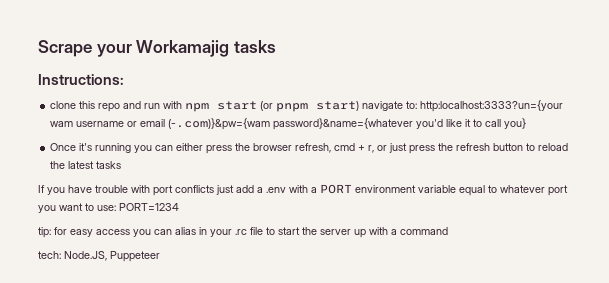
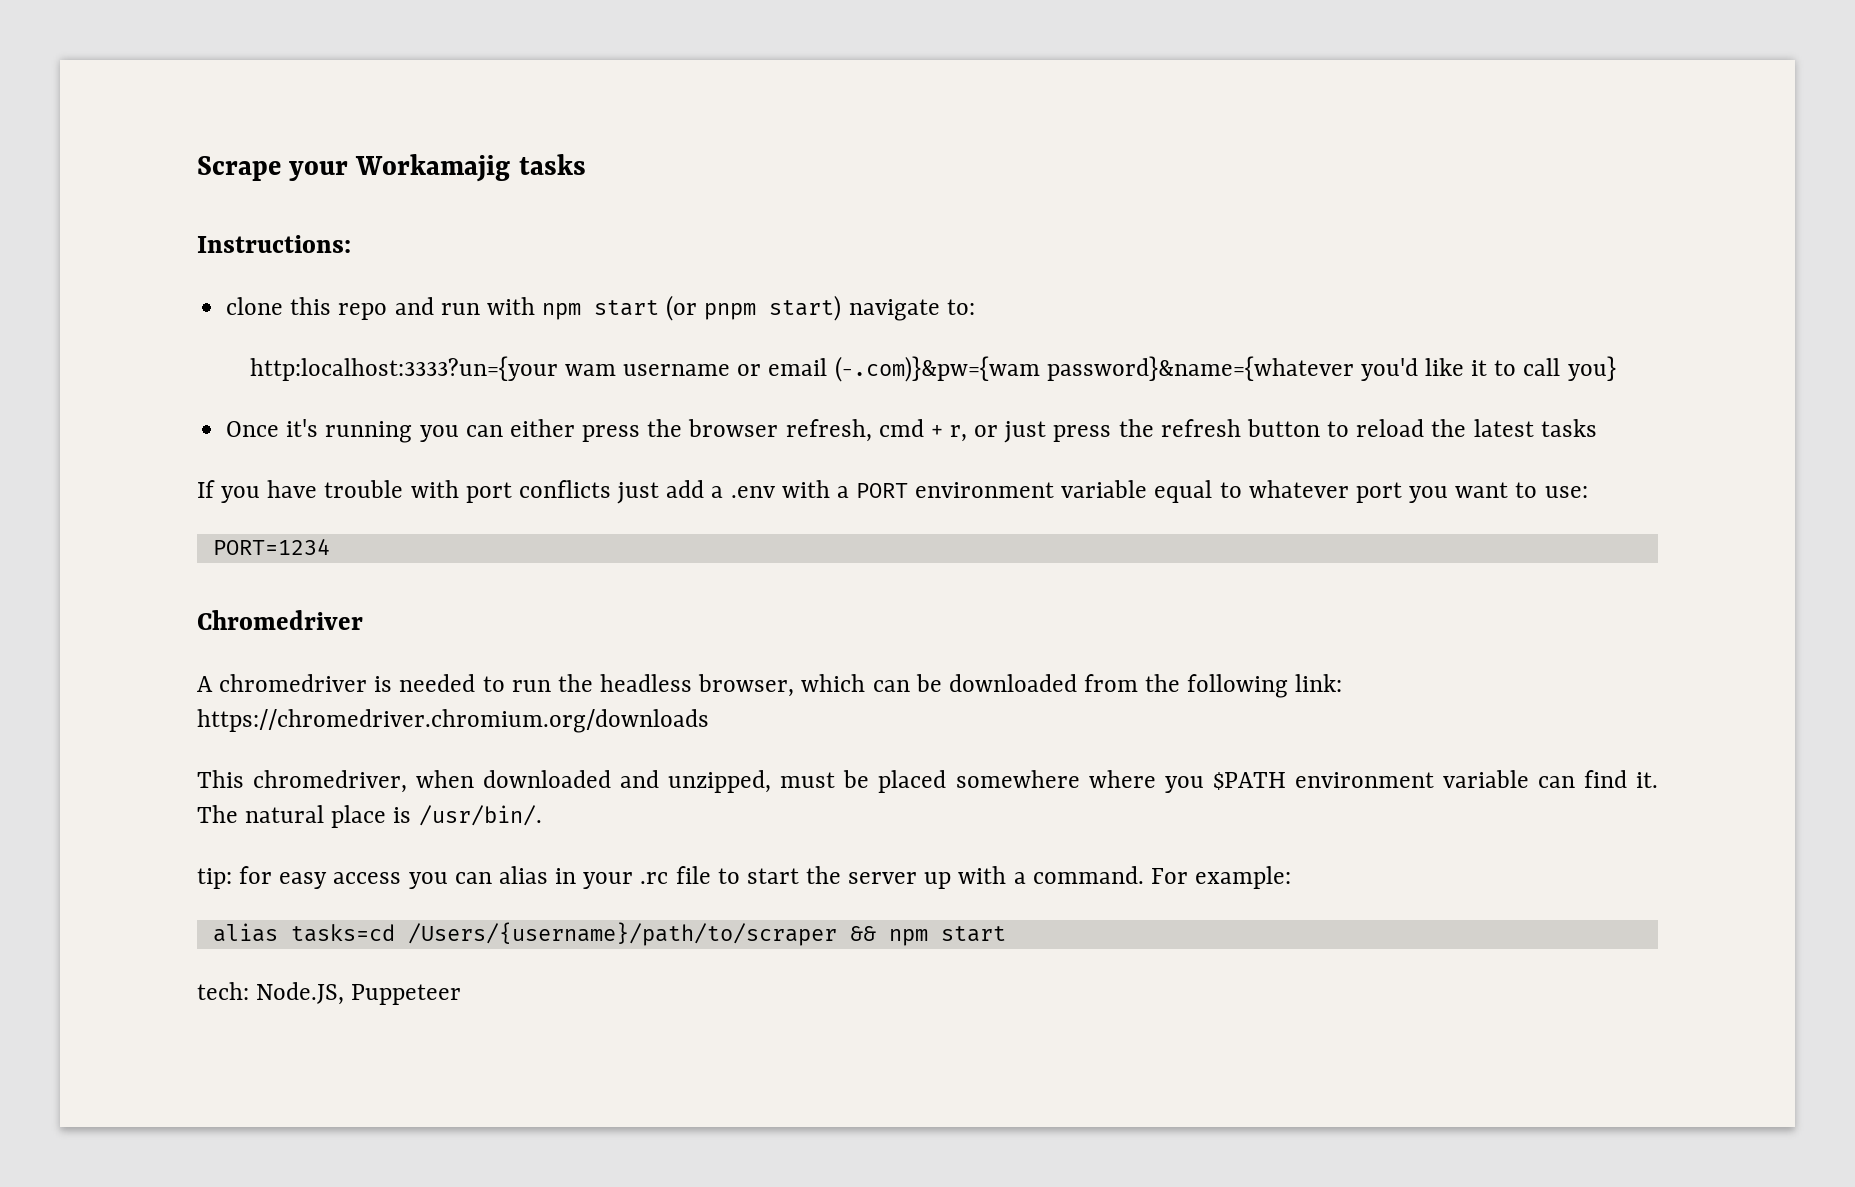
- clone this repo and run with npm start (or pnpm start) navigate to: http:localhost:3333?un={your wam username or email (-.com)}&pw={wam password}&name={whatever you'd like it to call you}
+ clone this repo and run with npm start (or pnpm start) navigate to:
+ http:localhost:3333?un={your wam username or email (-.com)}&pw={wam password}&name={whatever you'd like it to call you}
- If you have trouble with port conflicts just add a .env with a PORT environment variable equal to whatever port you want to use: PORT=1234
+ If you have trouble with port conflicts just add a .env with a PORT environment variable equal to whatever port you want to use:
+ PORT=1234
+ Chromedriver
+ A chromedriver is needed to run the headless browser, which can be downloaded from the following link: https://chromedriver.chromium.org/downloads
+ This chromedriver, when downloaded and unzipped, must be placed somewhere where you $PATH environment variable can find it. The natural place is /usr/bin/.
- tip: for easy access you can alias in your .rc file to start the server up with a command
+ tip: for easy access you can alias in your .rc file to start the server up with a command. For example:
+ alias tasks=cd /Users/{username}/path/to/scraper && npm start

